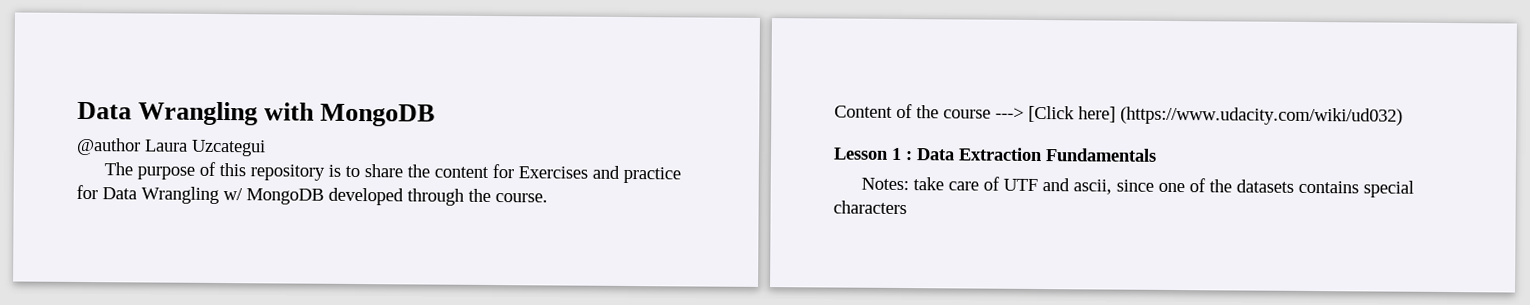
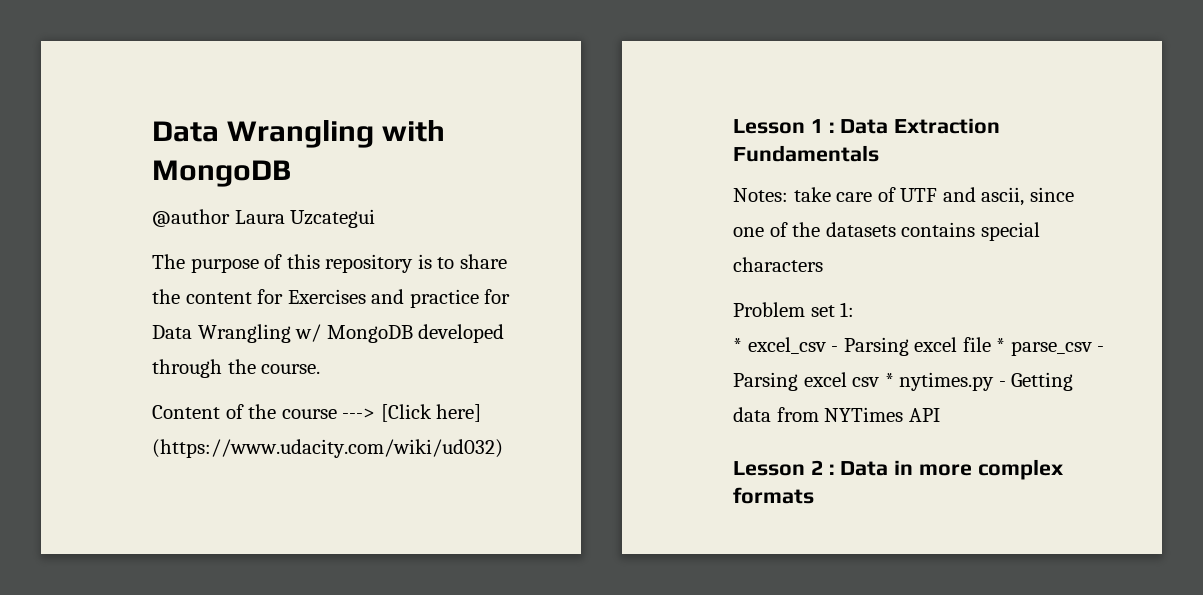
+ Problem set 1:
+ * excel_csv - Parsing excel file * parse_csv - Parsing excel csv * nytimes.py - Getting data from NYTimes API
+ Lesson 2 : Data in more complex formats

